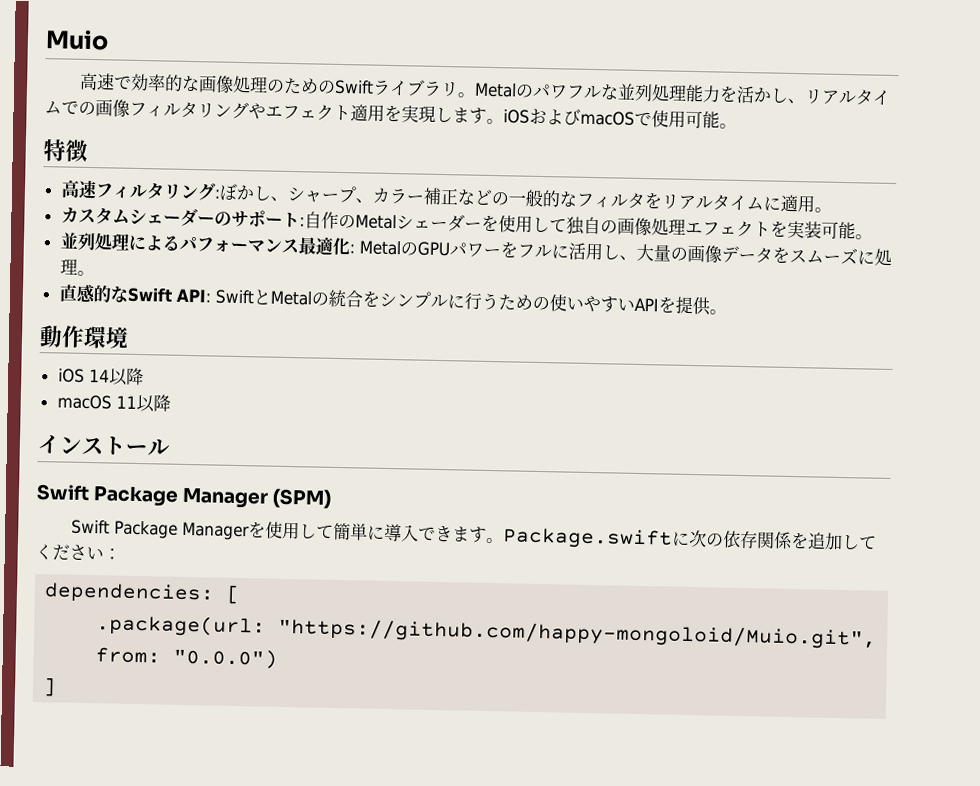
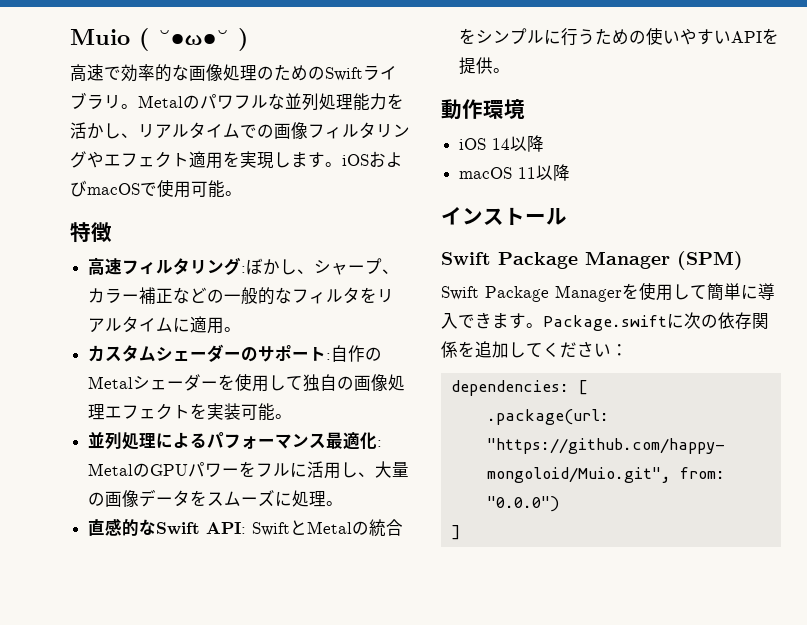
- Muio
+ Muio ( ˘•ω•˘ )

